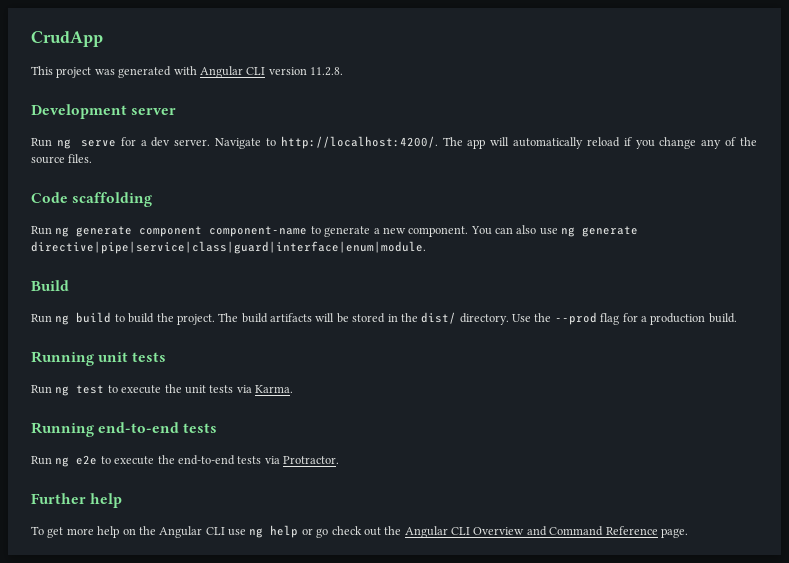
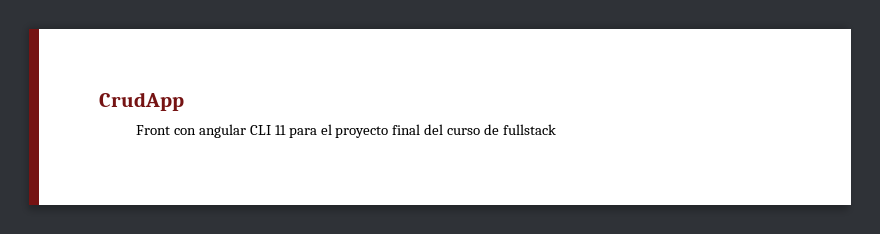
- This project was generated with Angular CLI version 11.2.8.
- Development server
- Run ng serve for a dev server. Navigate to http://localhost:4200/. The app will automatically reload if you change any of the source files.
- Code scaffolding
- Run ng generate component component-name to generate a new component. You can also use ng generate directive|pipe|service|class|guard|interface|enum|module.
- Build
- Run ng build to build the project. The build artifacts will be stored in the dist/ directory. Use the --prod flag for a production build.
- Running unit tests
- Run ng test to execute the unit tests via Karma.
- Running end-to-end tests
- Run ng e2e to execute the end-to-end tests via Protractor.
- Further help
- To get more help on the Angular CLI use ng help or go check out the Angular CLI Overview and Command Reference page.
+ Front con angular CLI 11 para el proyecto final del curso de fullstack

